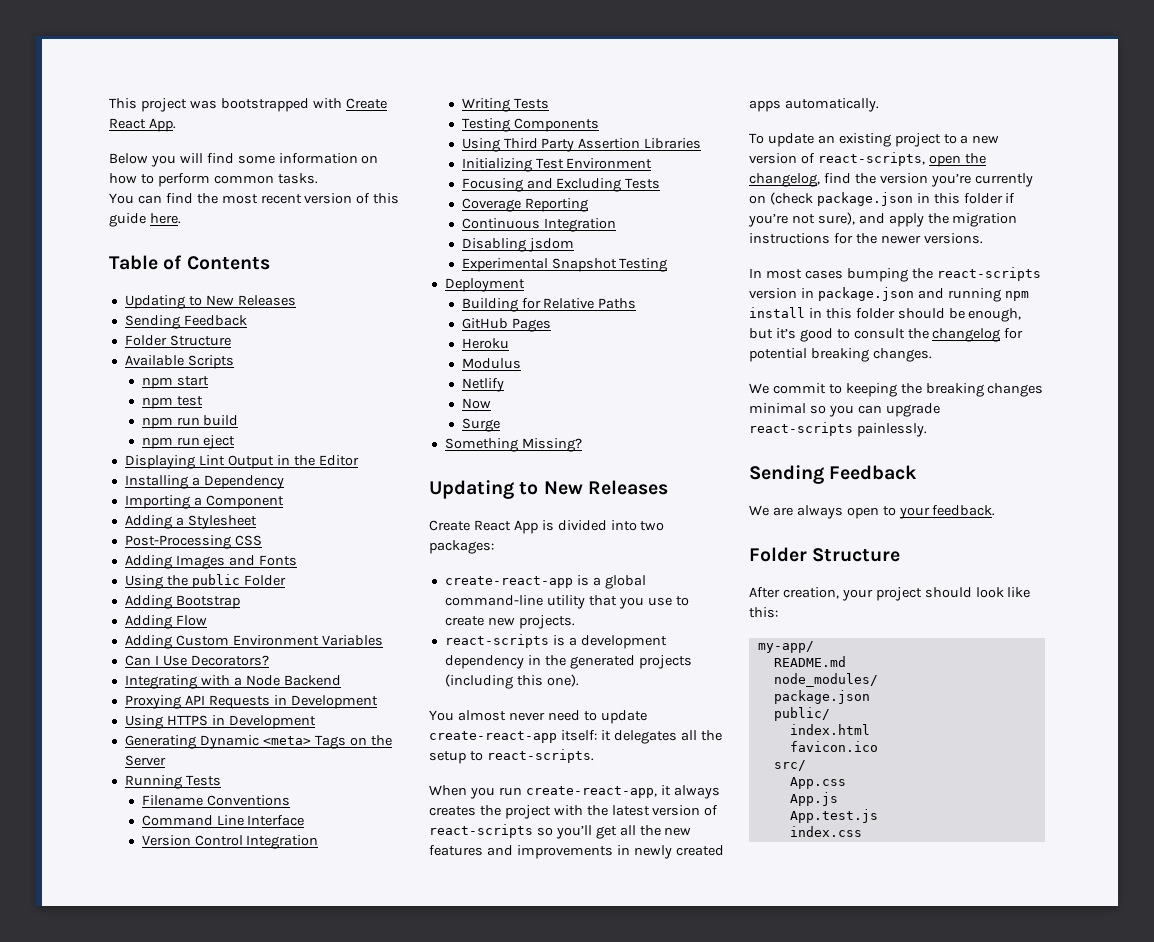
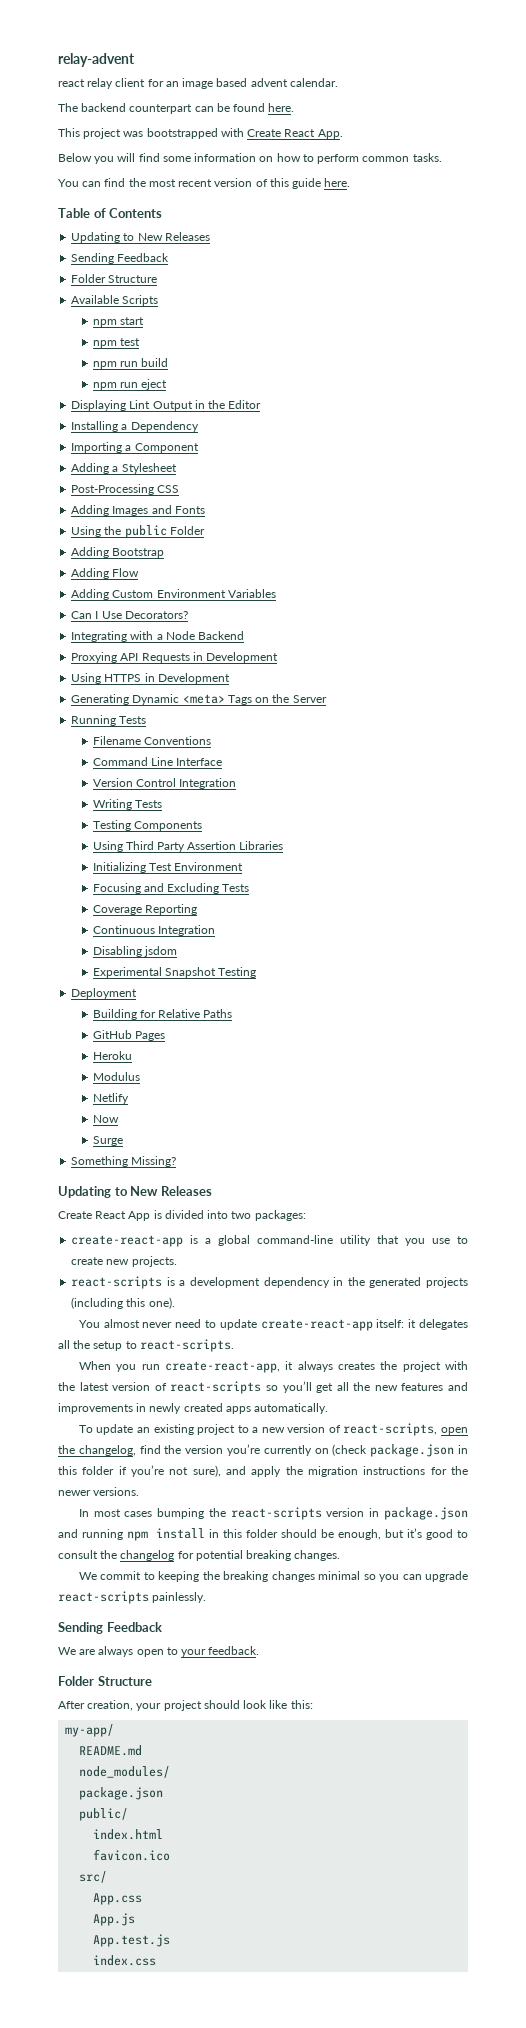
+ relay-advent
+ react relay client for an image based advent calendar.
+ The backend counterpart can be found here.

